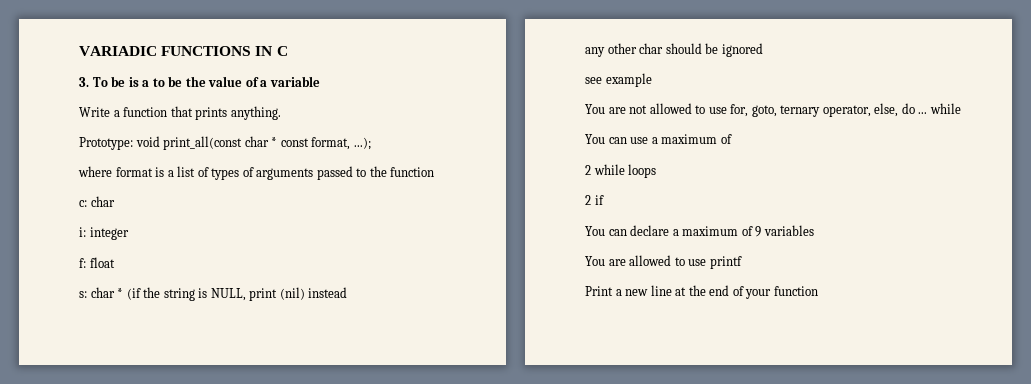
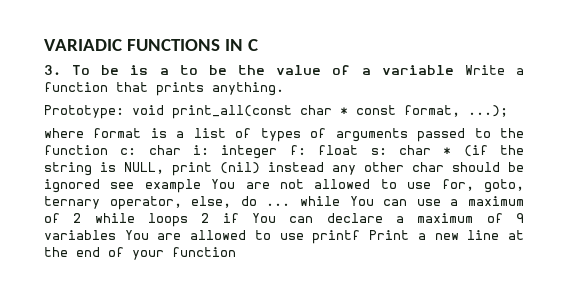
- 3. To be is a to be the value of a variable
- Write a function that prints anything.
+ 3. To be is a to be the value of a variable Write a function that prints anything.
- where format is a list of types of arguments passed to the function
- c: char
- i:
+ where format is a list of types of arguments passed to the function c: char i:
- integer
- f:
+ integer f:
- float
- s:
+ float s:
- char * (if the string is NULL, print (nil) instead
- any other char should be ignored
- see example
- You are not allowed to use for, goto, ternary operator, else, do ... while
- You can use a maximum of
- 2 while loops
- 2 if
- You can declare a maximum of 9 variables
- You are allowed to use printf
- Print a new line at the end of your function
+ char * (if the string is NULL, print (nil) instead any other char should be ignored see example You are not allowed to use for, goto, ternary operator, else, do ... while You can use a maximum of 2 while loops 2 if You can declare a maximum of 9 variables You are allowed to use printf Print a new line at the end of your function

